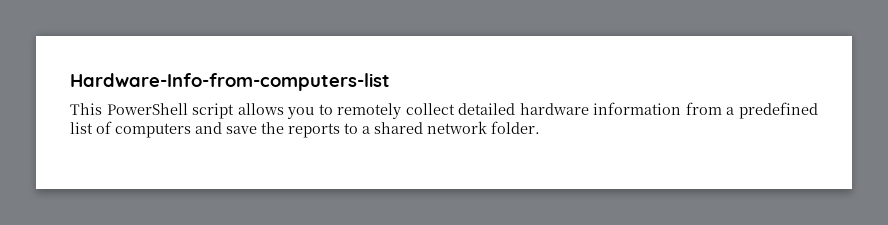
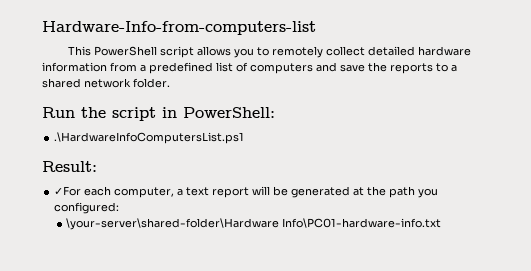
+ Run the script in PowerShell:
+ .\HardwareInfoComputersList.ps1
+ Result:
+ ✓For each computer, a text report will be generated at the path you configured:
+ \your-server\shared-folder\Hardware Info\PC01-hardware-info.txt

